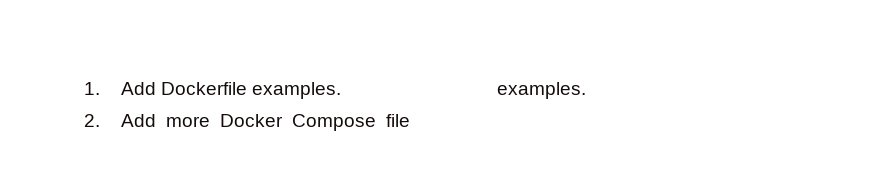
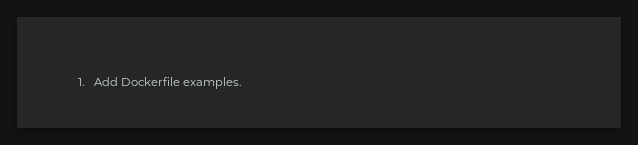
- 2. Add more Docker Compose file examples.

